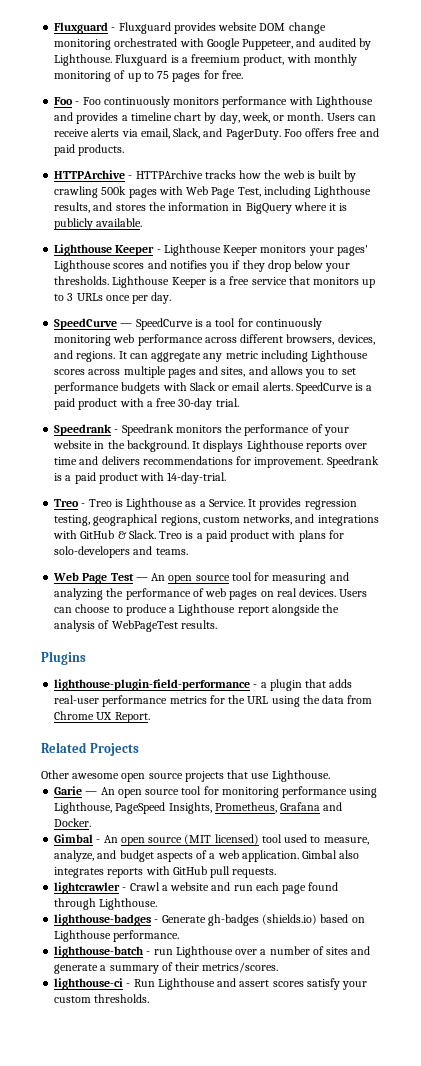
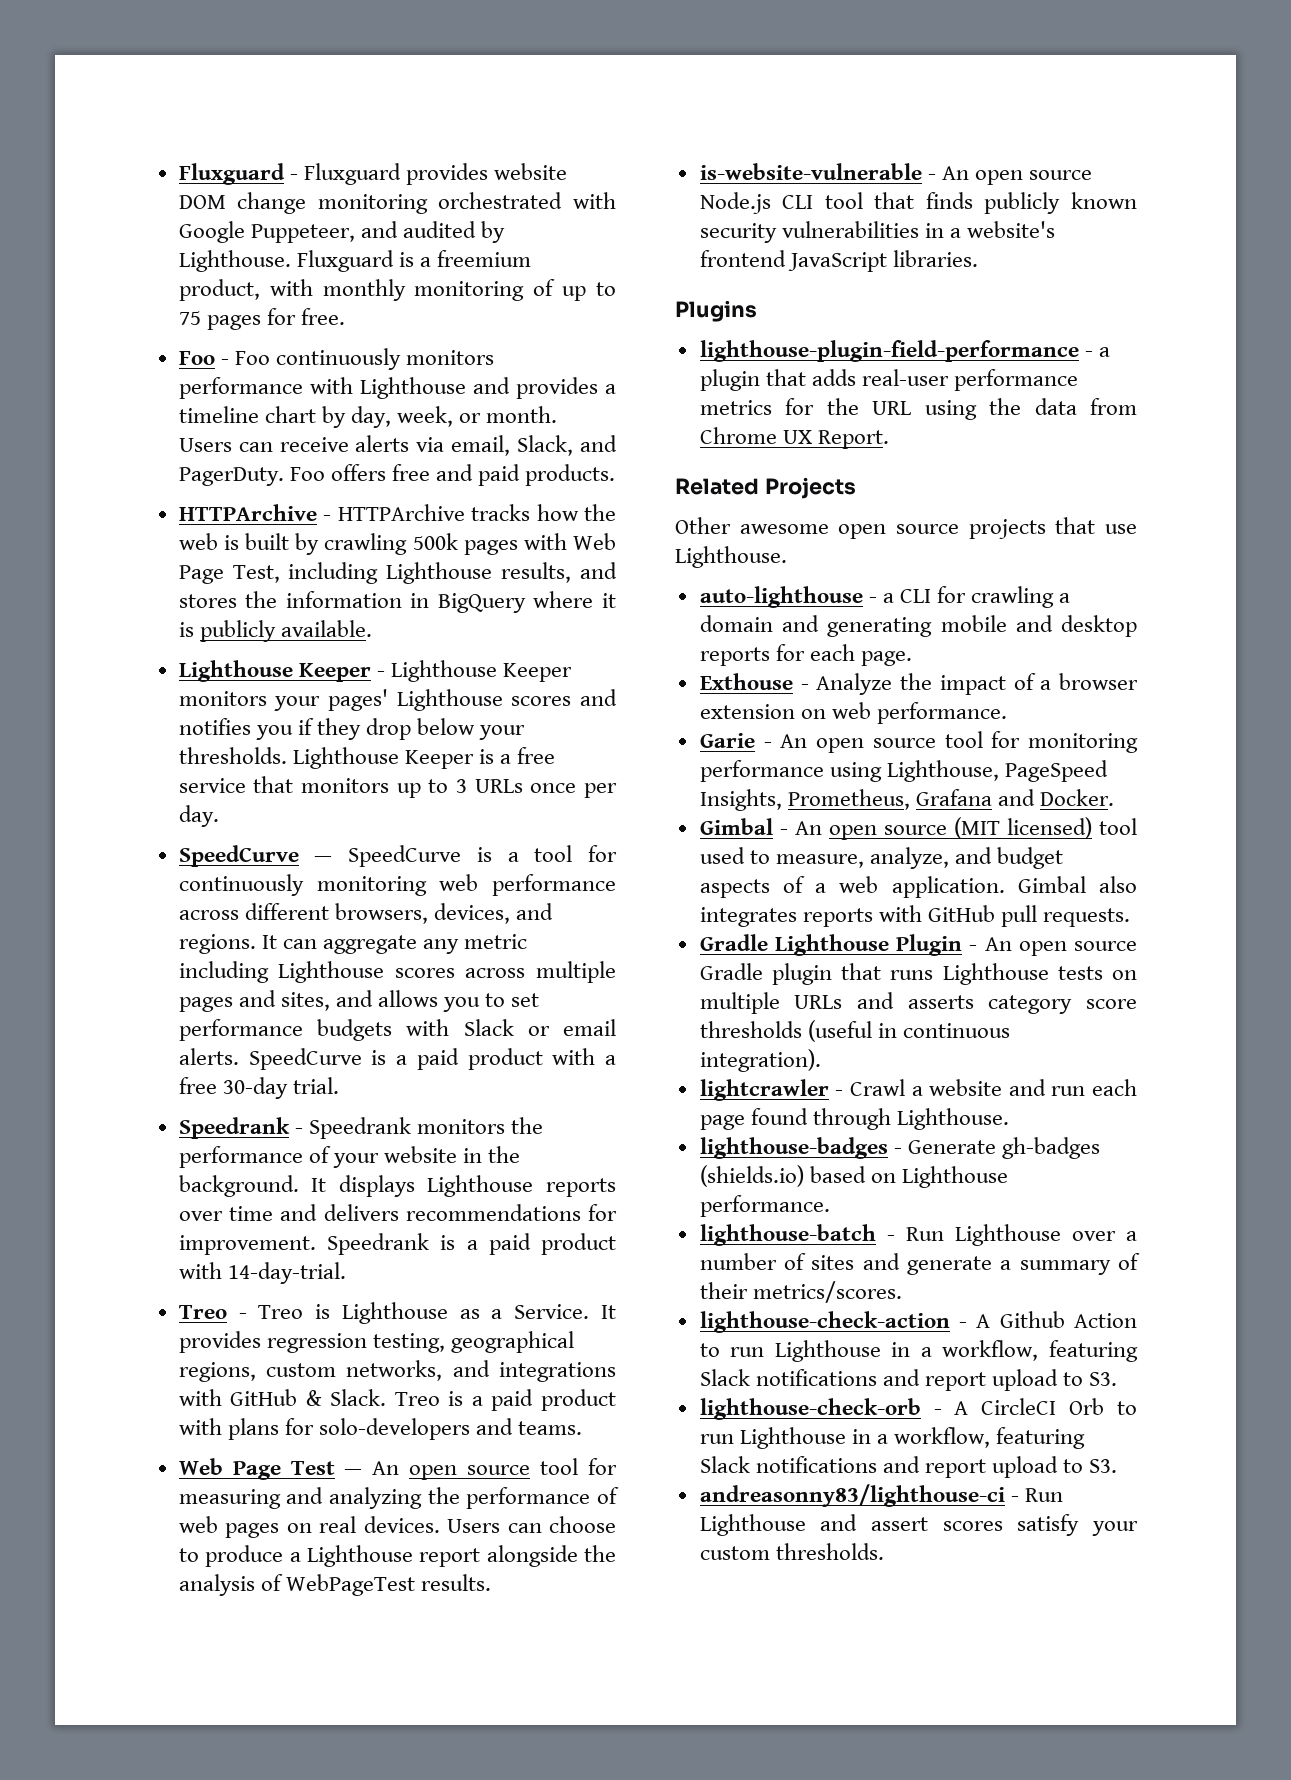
+ is-website-vulnerable - An open source Node.js CLI tool that finds publicly known security vulnerabilities in a website's frontend JavaScript libraries.
+ auto-lighthouse - a CLI for crawling a domain and generating mobile and desktop reports for each page.
+ Exthouse - Analyze the impact of a browser extension on web performance.
- Garie — An open source tool for monitoring performance using Lighthouse, PageSpeed Insights, Prometheus, Grafana and Docker.
+ Garie - An open source tool for monitoring performance using Lighthouse, PageSpeed Insights, Prometheus, Grafana and Docker.
+ Gradle Lighthouse Plugin - An open source Gradle plugin that runs Lighthouse tests on multiple URLs and asserts category score thresholds (useful in continuous integration).
- lighthouse-batch - run Lighthouse over a number of sites and generate a summary of their metrics/scores.
+ lighthouse-batch - Run Lighthouse over a number of sites and generate a summary of their metrics/scores.
- lighthouse-ci - Run Lighthouse and assert scores satisfy your custom thresholds.
+ lighthouse-check-action - A Github Action to run Lighthouse in a workflow, featuring Slack notifications and report upload to S3.
+ lighthouse-check-orb - A CircleCI Orb to run Lighthouse in a workflow, featuring Slack notifications and report upload to S3.
+ andreasonny83/lighthouse-ci - Run Lighthouse and assert scores satisfy your custom thresholds.

